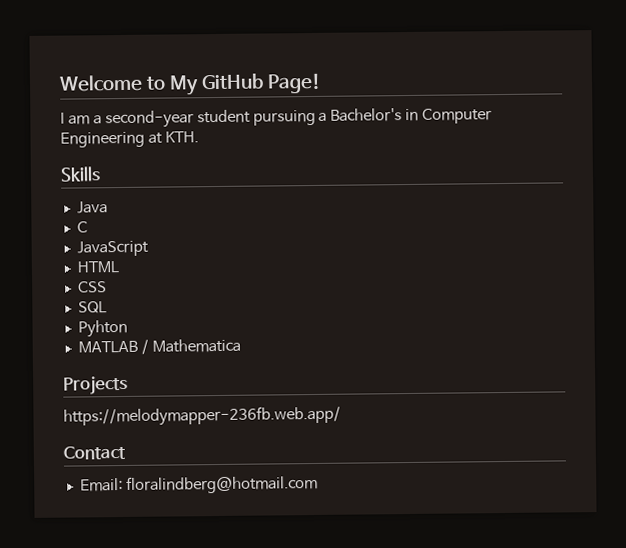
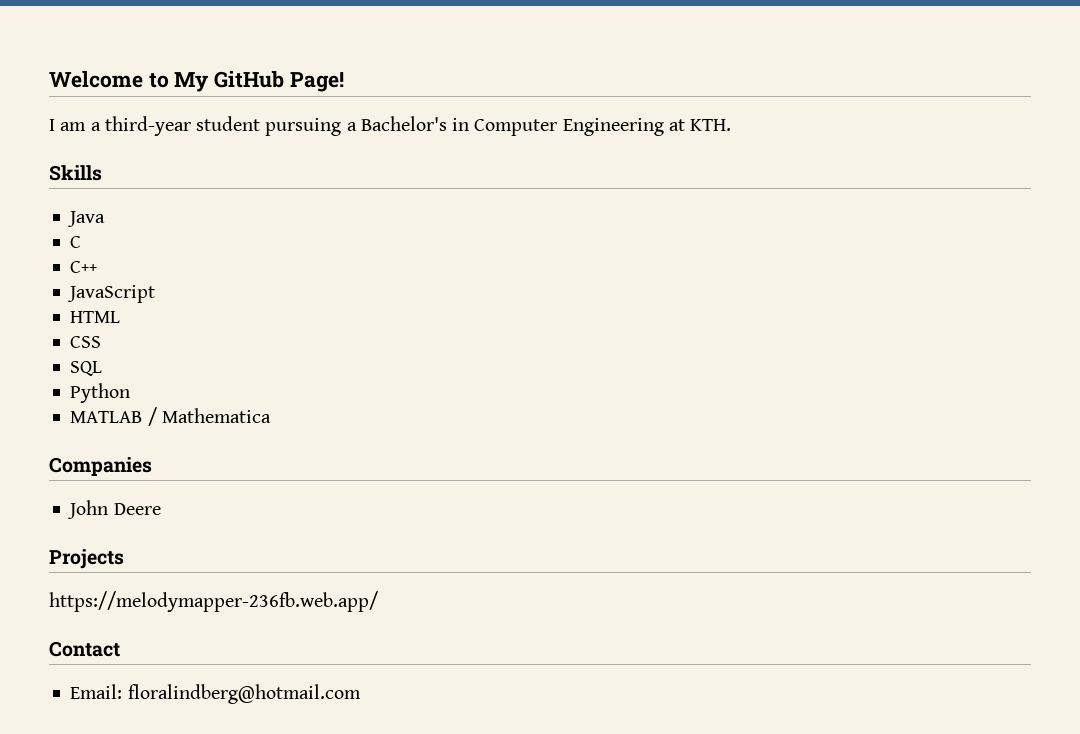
- I am a second-year student pursuing a Bachelor's in Computer Engineering at KTH.
+ I am a third-year student pursuing a Bachelor's in Computer Engineering at KTH.
+ C++
- Pyhton
+ Python
+ Companies
+ John Deere

